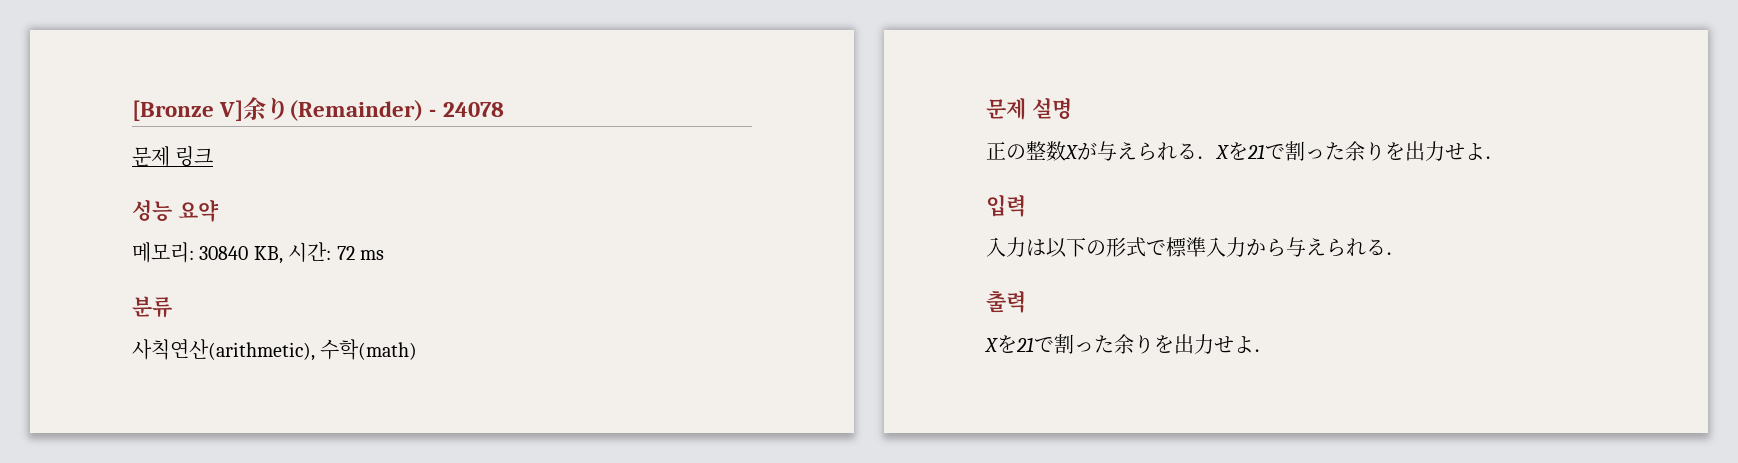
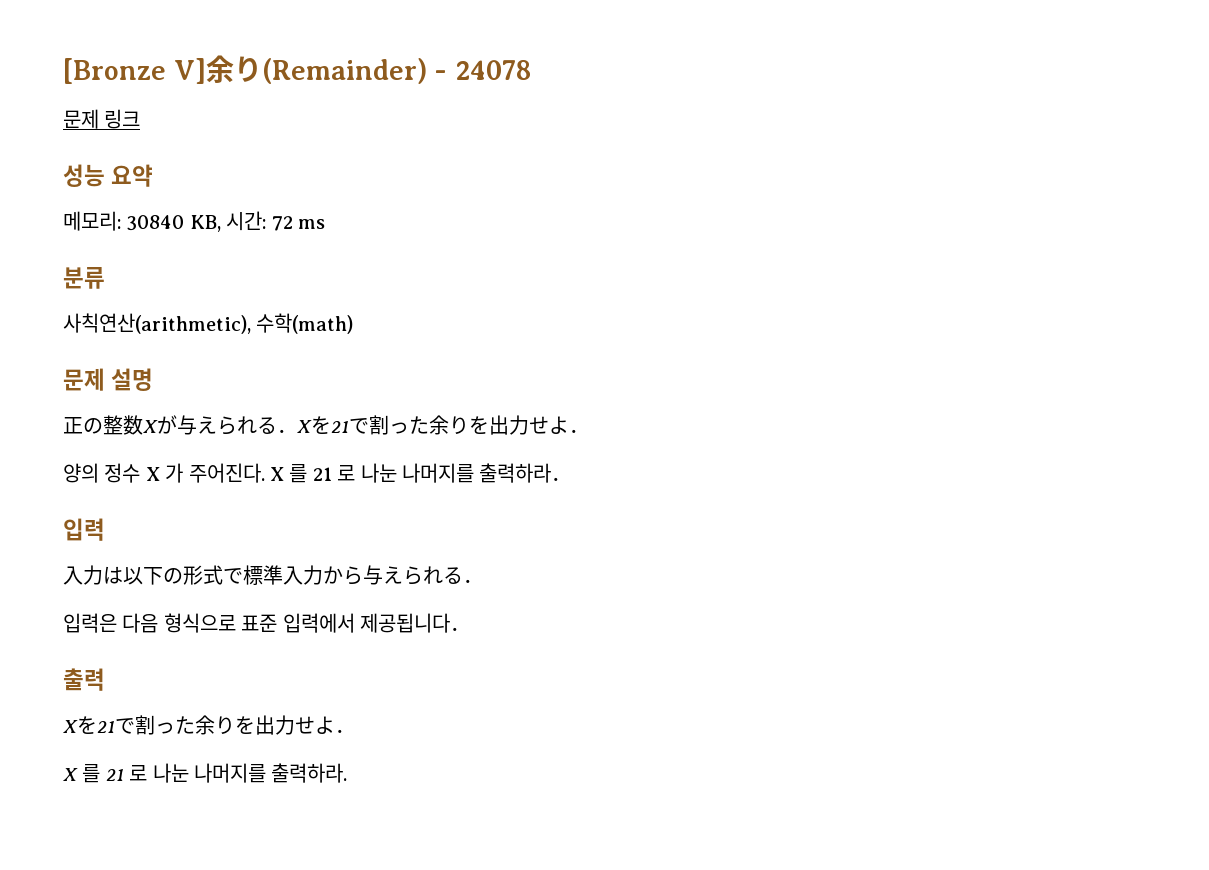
+ 양의 정수 X 가 주어진다. X 를 21 로 나눈 나머지를 출력하라．
+ 입력은 다음 형식으로 표준 입력에서 제공됩니다．
+ X 를 21 로 나눈 나머지를 출력하라.

